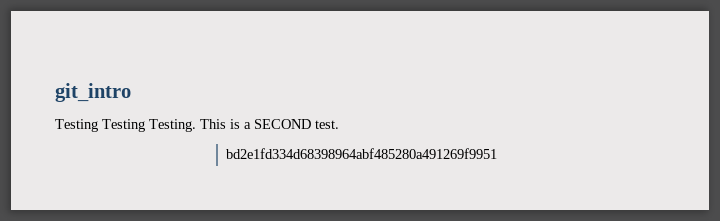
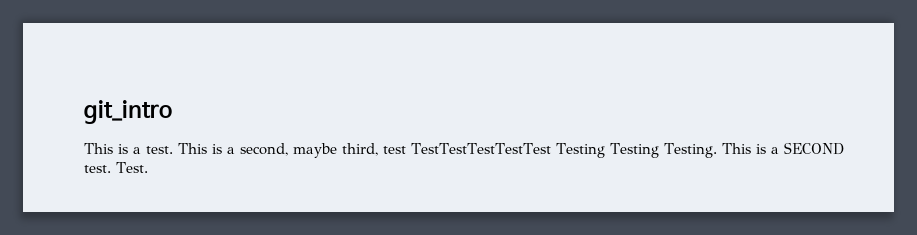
- Testing Testing Testing.
+ This is a test. This is a second, maybe third, test TestTestTestTestTest Testing Testing Testing.
- This is a SECOND test.
- bd2e1fd334d68398964abf485280a491269f9951
+ This is a SECOND test. Test.

